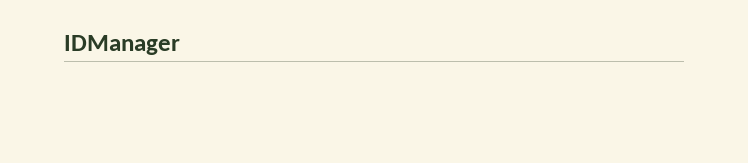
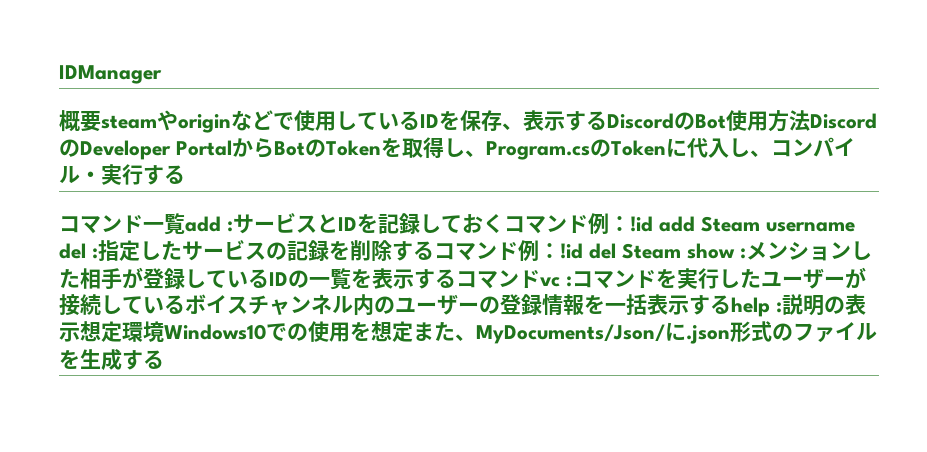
+ 概要steamやoriginなどで使用しているIDを保存、表示するDiscordのBot使用方法DiscordのDeveloper PortalからBotのTokenを取得し、Program.csのTokenに代入し、コンパイル・実行する
+ コマンド一覧add :サービスとIDを記録しておくコマンド例：!id add Steam username del :指定したサービスの記録を削除するコマンド例：!id del Steam show :メンションした相手が登録しているIDの一覧を表示するコマンドvc :コマンドを実行したユーザーが接続しているボイスチャンネル内のユーザーの登録情報を一括表示するhelp :説明の表示想定環境Windows10での使用を想定また、MyDocuments/Json/に.json形式のファイルを生成する

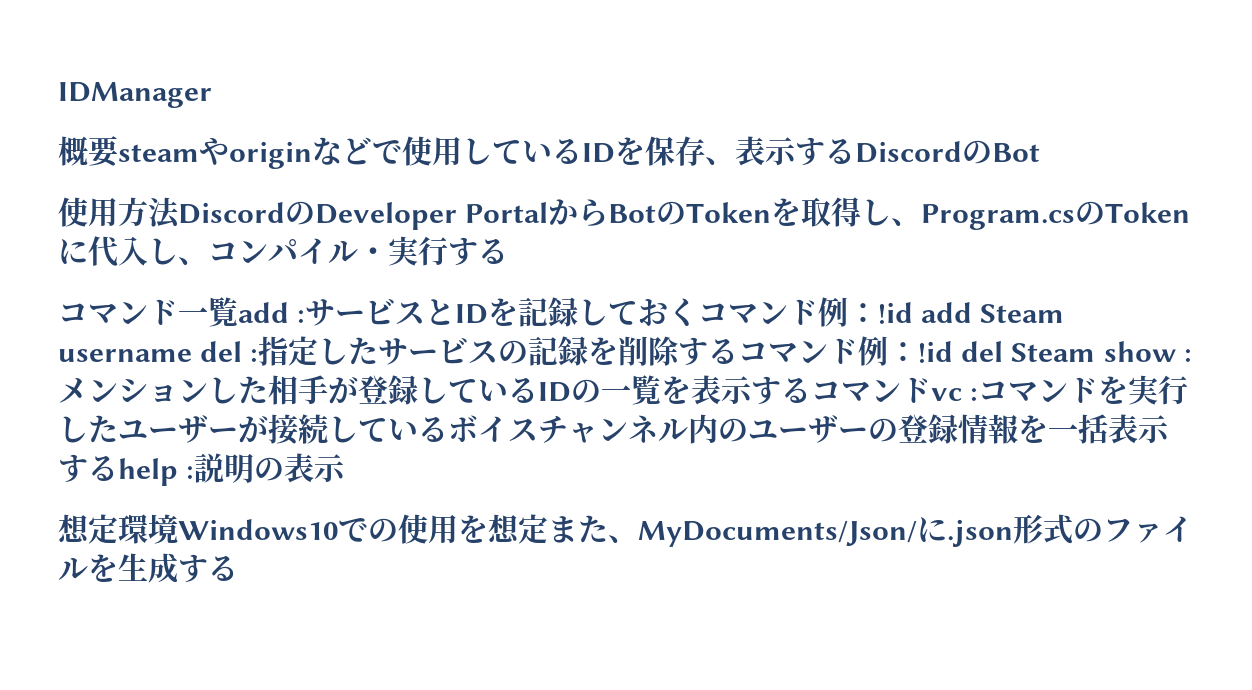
- 概要steamやoriginなどで使用しているIDを保存、表示するDiscordのBot使用方法DiscordのDeveloper PortalからBotのTokenを取得し、Program.csのTokenに代入し、コンパイル・実行する
+ 概要steamやoriginなどで使用しているIDを保存、表示するDiscordのBot
+ 使用方法DiscordのDeveloper PortalからBotのTokenを取得し、Program.csのTokenに代入し、コンパイル・実行する
- 説明の表示想定環境Windows10での使用を想定また、MyDocuments/Json/に.json形式のファイルを生成する
+ 説明の表示
+ 想定環境Windows10での使用を想定また、MyDocuments/Json/に.json形式のファイルを生成する

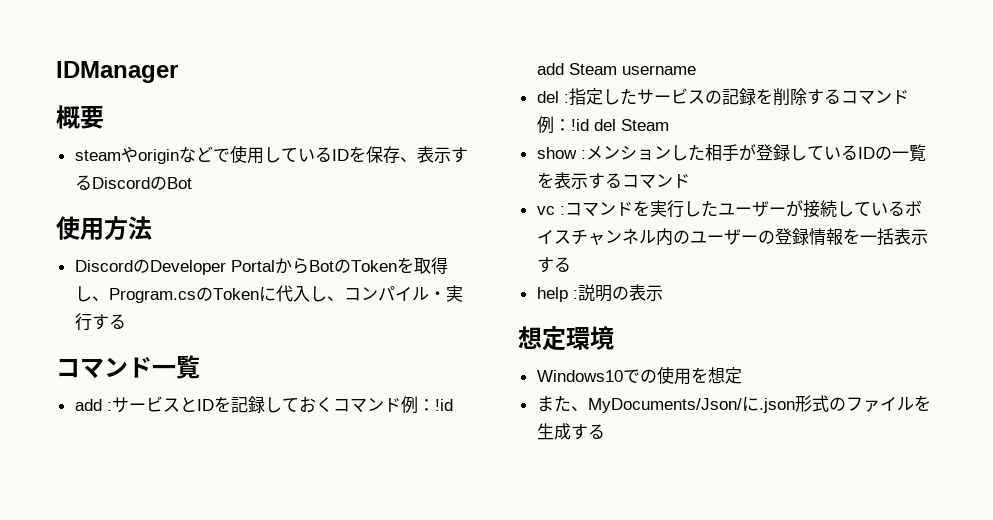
- 概要steamやoriginなどで使用しているIDを保存、表示するDiscordのBot
+ 概要
+ steamやoriginなどで使用しているIDを保存、表示するDiscordのBot
- 使用方法DiscordのDeveloper PortalからBotのTokenを取得し、Program.csのTokenに代入し、コンパイル・実行する
+ 使用方法
+ DiscordのDeveloper PortalからBotのTokenを取得し、Program.csのTokenに代入し、コンパイル・実行する
- コマンド一覧add :
+ コマンド一覧
+ add :
- !id add Steam username del :
+ !id add Steam username
+ del :
- !id del Steam show :
+ !id del Steam
+ show :
- メンションした相手が登録しているIDの一覧を表示するコマンドvc :
+ メンションした相手が登録しているIDの一覧を表示するコマンド
+ vc :
- コマンドを実行したユーザーが接続しているボイスチャンネル内のユーザーの登録情報を一括表示するhelp :
+ コマンドを実行したユーザーが接続しているボイスチャンネル内のユーザーの登録情報を一括表示する
+ help :
- 想定環境Windows10での使用を想定また、MyDocuments/Json/に.json形式のファイルを生成する
+ 想定環境
+ Windows10での使用を想定
+ また、MyDocuments/Json/に.json形式のファイルを生成する

